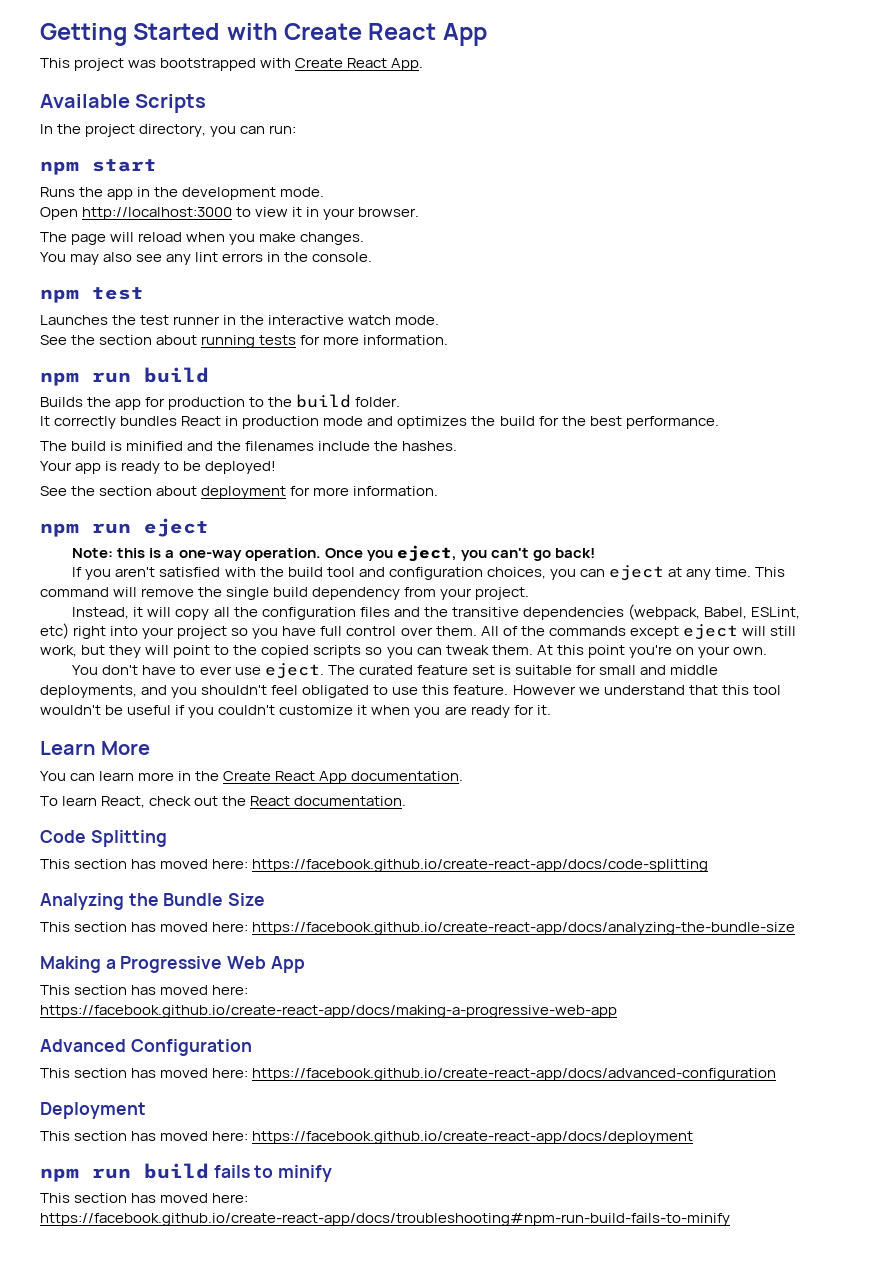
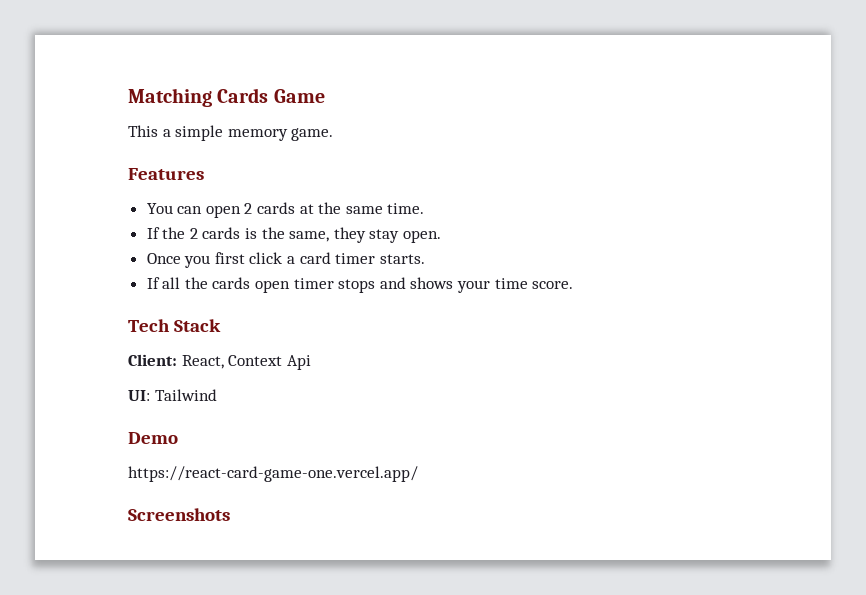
- Getting Started with Create React App
- This project was bootstrapped with Create React App.
- Available Scripts
- In the project directory, you can run:
- npm start
- Runs the app in the development mode.
- Open http://localhost:3000 to view it in your browser.
- The page will reload when you make changes.
- You may also see any lint errors in the console.
- npm test
- Launches the test runner in the interactive watch mode.
- See the section about running tests for more information.
- npm run build
- Builds the app for production to the build folder.
- It correctly bundles React in production mode and optimizes the build for the best performance.
- The build is minified and the filenames include the hashes.
- Your app is ready to be deployed!
- See the section about deployment for more information.
- npm run eject
- Note: this is a one-way operation. Once you eject, you can't go back!
- If you aren't satisfied with the build tool and configuration choices, you can eject at any time. This command will remove the single build dependency from your project.
- Instead, it will copy all the configuration files and the transitive dependencies (webpack, Babel, ESLint, etc) right into your project so you have full control over them. All of the commands except eject will still work, but they will point to the copied scripts so you can tweak them. At this point you're on your own.
- You don't have to ever use eject. The curated feature set is suitable for small and middle deployments, and you shouldn't feel obligated to use this feature. However we understand that this tool wouldn't be useful if you couldn't customize it when you are ready for it.
- Learn More
- You can learn more in the Create React App documentation.
- To learn React, check out the React documentation.
- Code Splitting
- This section has moved here: https://facebook.github.io/create-react-app/docs/code-splitting
- Analyzing the Bundle Size
- This section has moved here: https://facebook.github.io/create-react-app/docs/analyzing-the-bundle-size
- Making a Progressive Web App
- This section has moved here: https://facebook.github.io/create-react-app/docs/making-a-progressive-web-app
- Advanced Configuration
- This section has moved here: https://facebook.github.io/create-react-app/docs/advanced-configuration
- Deployment
- This section has moved here: https://facebook.github.io/create-react-app/docs/deployment
- npm run build fails to minify
- This section has moved here: https://facebook.github.io/create-react-app/docs/troubleshooting#npm-run-build-fails-to-minify
+ Matching Cards Game
+ This a simple memory game.
+ Features
+ You can open 2 cards at the same time.
+ If the 2 cards is the same, they stay open.
+ Once you first click a card timer starts.
+ If all the cards open timer stops and shows your time score.
+ Tech Stack
+ Client: React, Context Api
+ UI: Tailwind
+ Demo
+ https://react-card-game-one.vercel.app/
+ Screenshots

